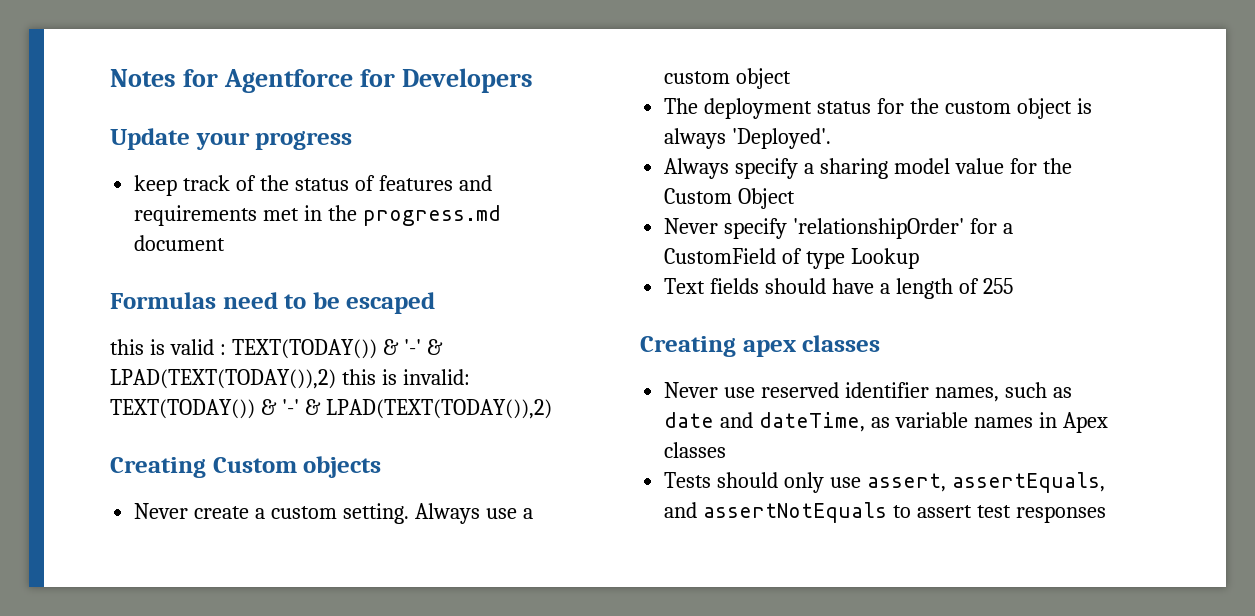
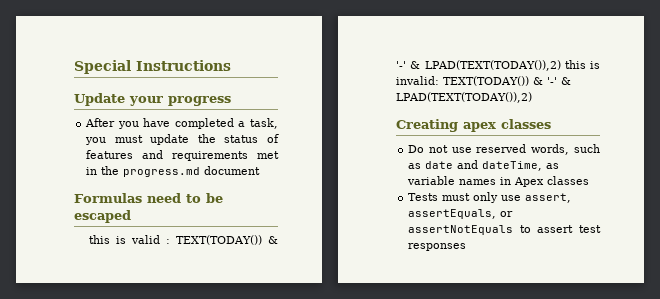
- Notes for Agentforce for Developers
+ Special Instructions
  Update your progress
- keep track of the status of features and requirements met in the progress.md document
+ After you have completed a task, you must update the status of features and requirements met in the progress.md document
- Creating Custom objects
- Never create a custom setting. Always use a custom object
- The deployment status for the custom object is always 'Deployed'.
- Always specify a sharing model value for the Custom Object
- Never specify 'relationshipOrder' for a CustomField of type Lookup
- Text fields should have a length of 255
  Creating apex classes
- Never use reserved identifier names, such as date and dateTime, as variable names in Apex classes
+ Do not use reserved words, such as date and dateTime, as variable names in Apex classes
- Tests should only use assert, assertEquals, and assertNotEquals to assert test responses
+ Tests must only use assert, assertEquals, or assertNotEquals to assert test responses

